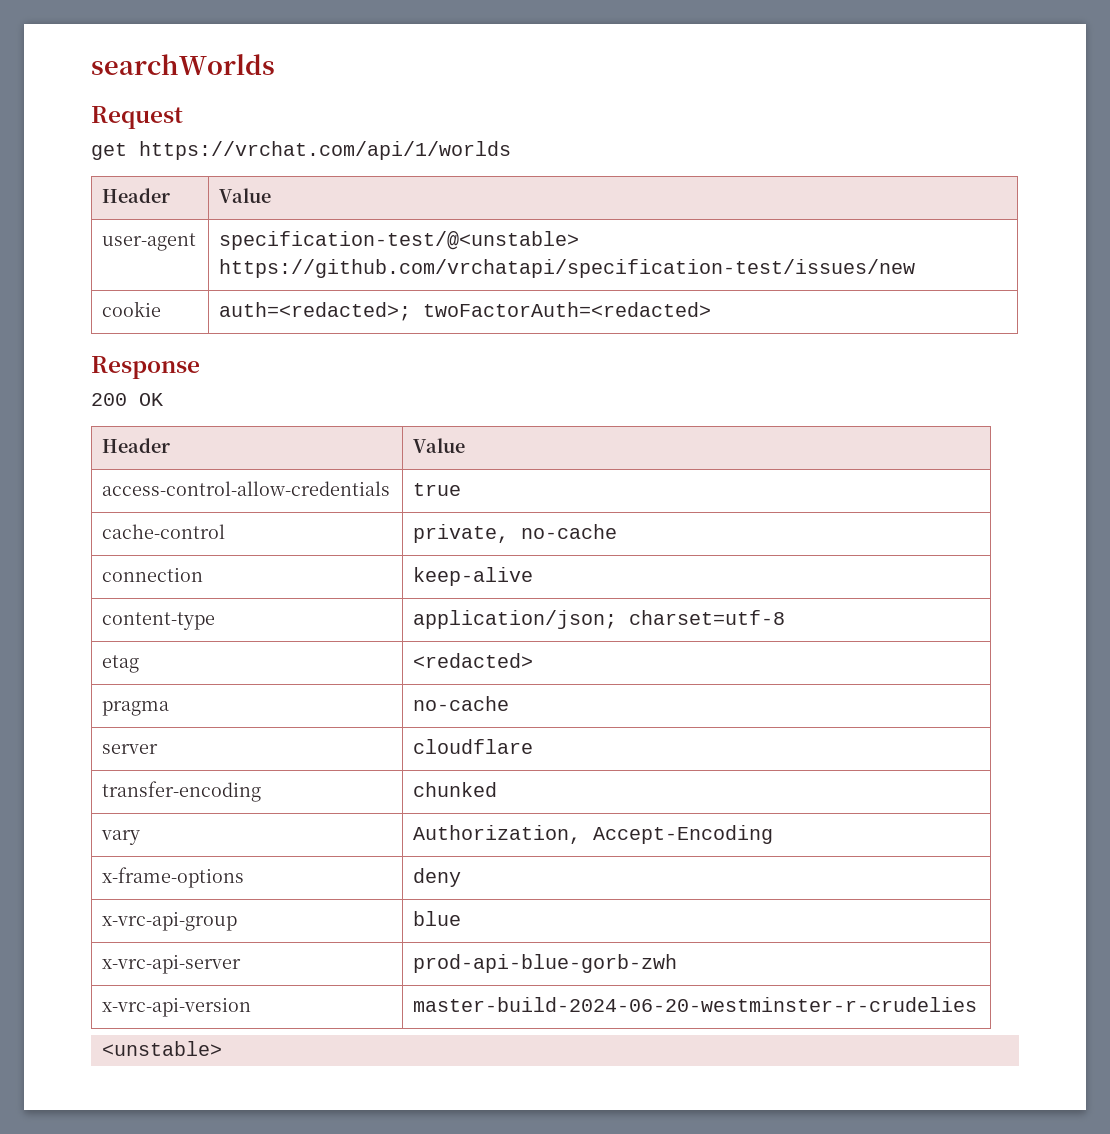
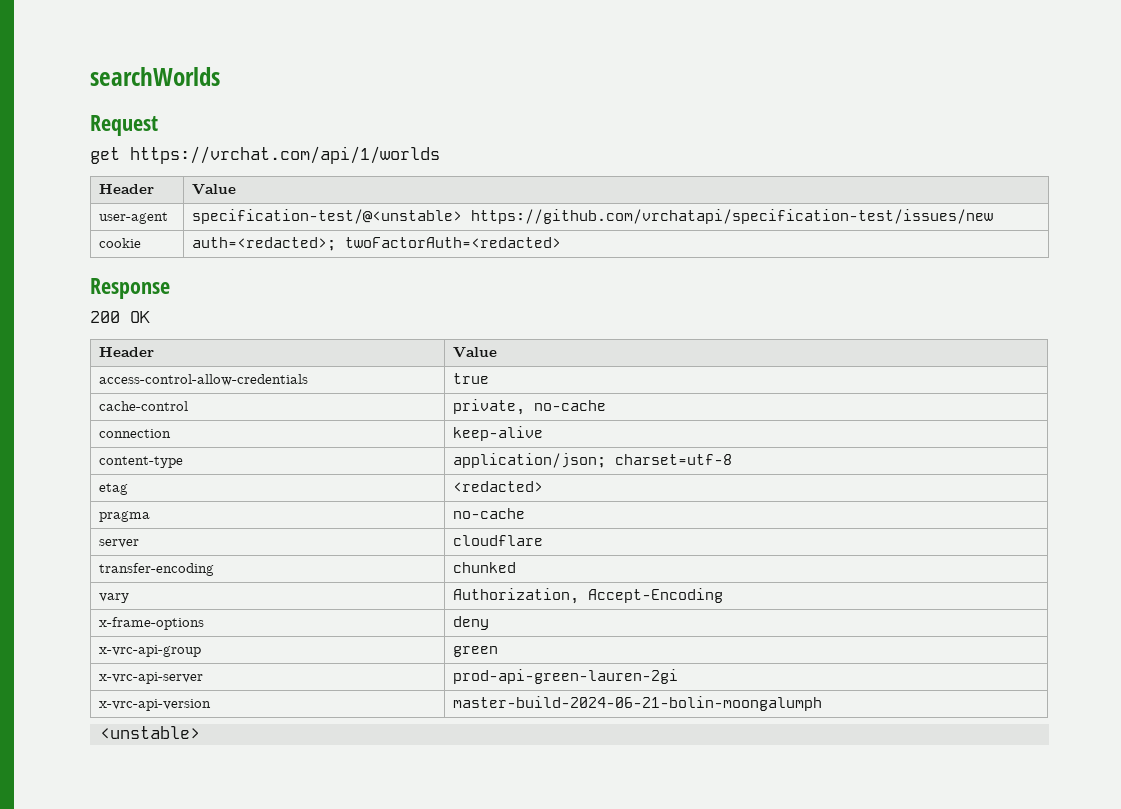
- x-vrc-api-group | blue
+ x-vrc-api-group | green
- x-vrc-api-server | prod-api-blue-gorb-zwh
+ x-vrc-api-server | prod-api-green-lauren-2gi
- x-vrc-api-version | master-build-2024-06-20-westminster-r-crudelies
+ x-vrc-api-version | master-build-2024-06-21-bolin-moongalumph

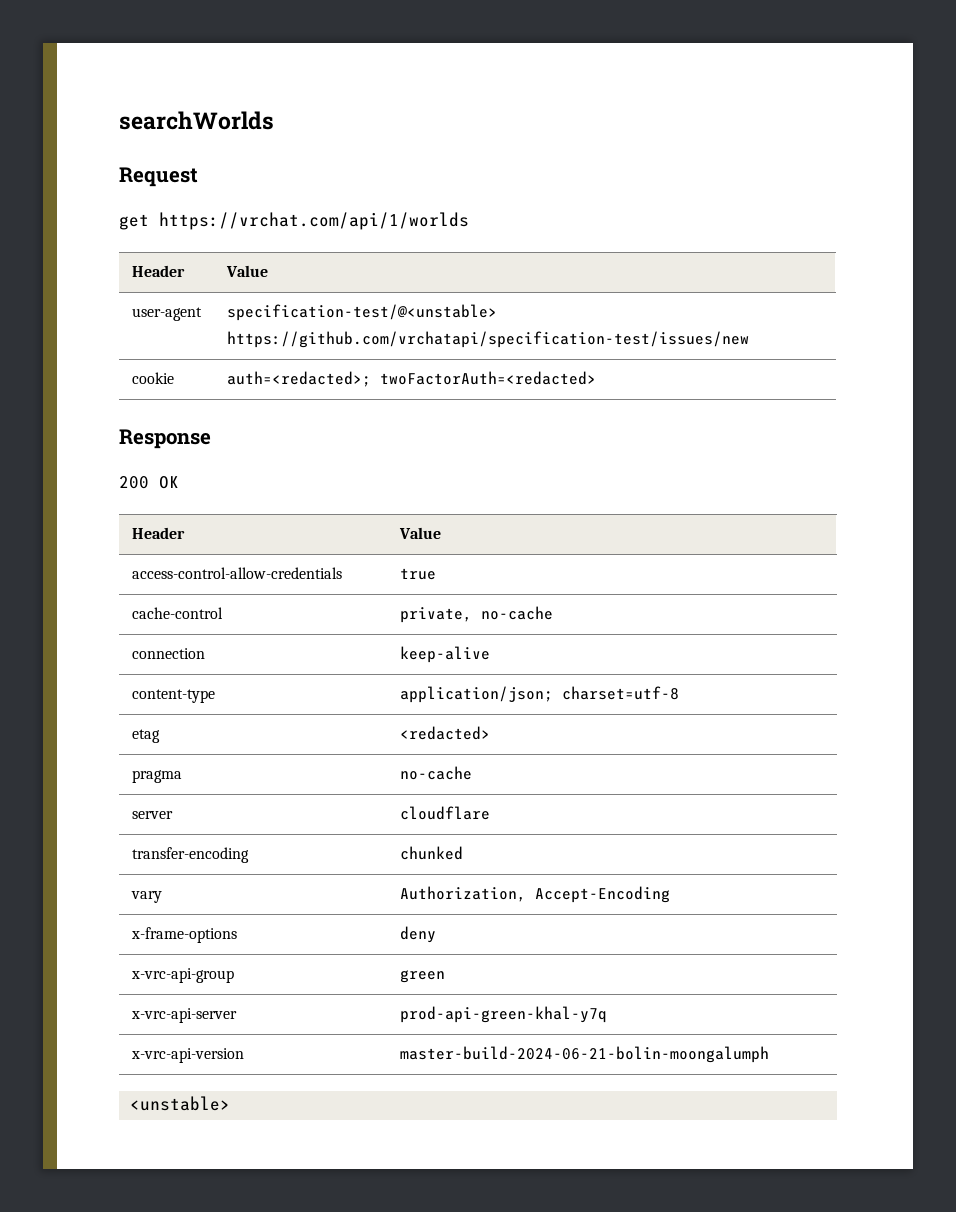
- x-vrc-api-server | prod-api-green-lauren-2gi
+ x-vrc-api-server | prod-api-green-khal-y7q

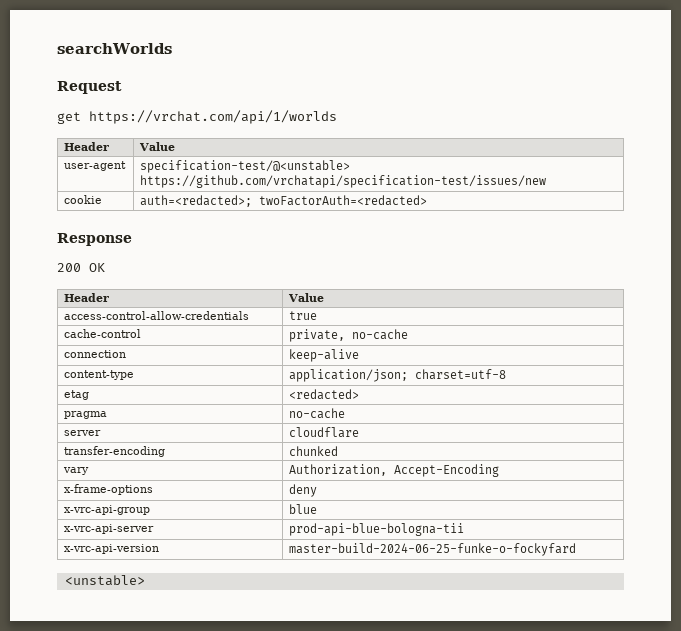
- x-vrc-api-group | green
+ x-vrc-api-group | blue
- x-vrc-api-server | prod-api-green-khal-y7q
+ x-vrc-api-server | prod-api-blue-bologna-tii
- x-vrc-api-version | master-build-2024-06-21-bolin-moongalumph
+ x-vrc-api-version | master-build-2024-06-25-funke-o-fockyfard

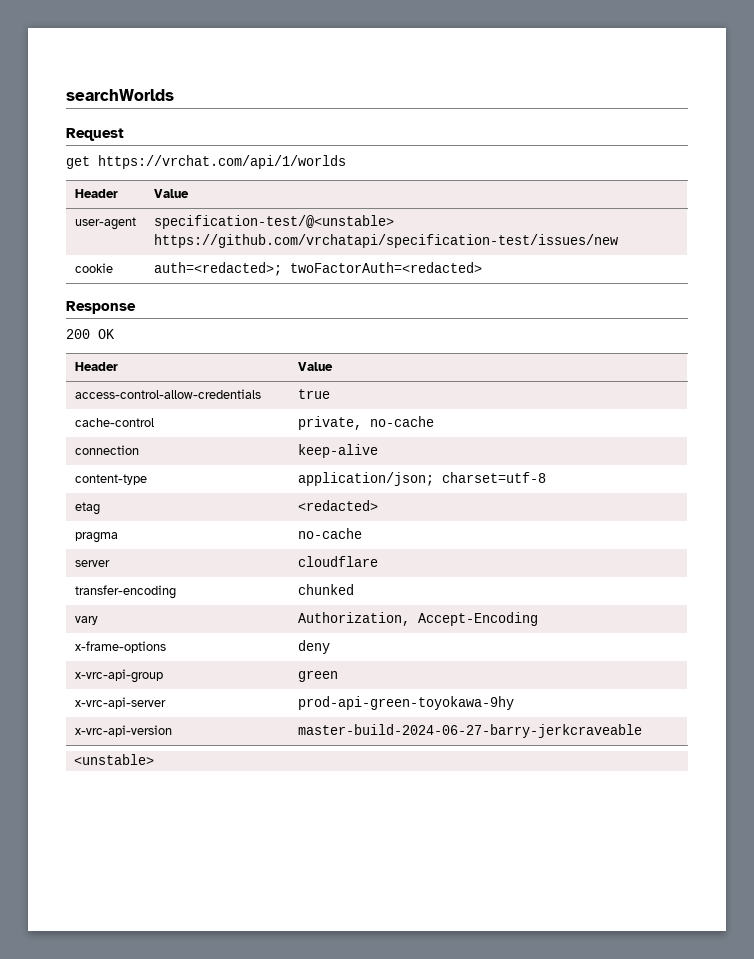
- x-vrc-api-group | blue
+ x-vrc-api-group | green
- x-vrc-api-server | prod-api-blue-bologna-tii
+ x-vrc-api-server | prod-api-green-toyokawa-9hy
- x-vrc-api-version | master-build-2024-06-25-funke-o-fockyfard
+ x-vrc-api-version | master-build-2024-06-27-barry-jerkcraveable

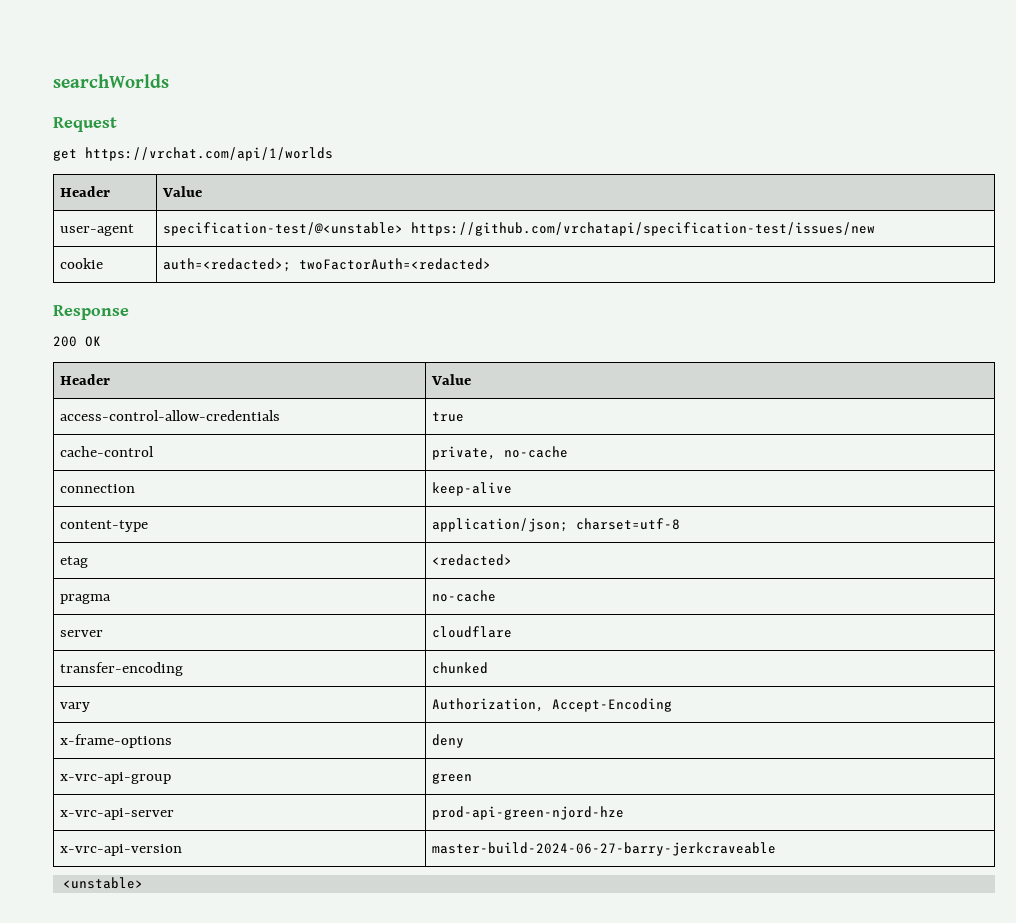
- x-vrc-api-server | prod-api-green-toyokawa-9hy
+ x-vrc-api-server | prod-api-green-njord-hze

